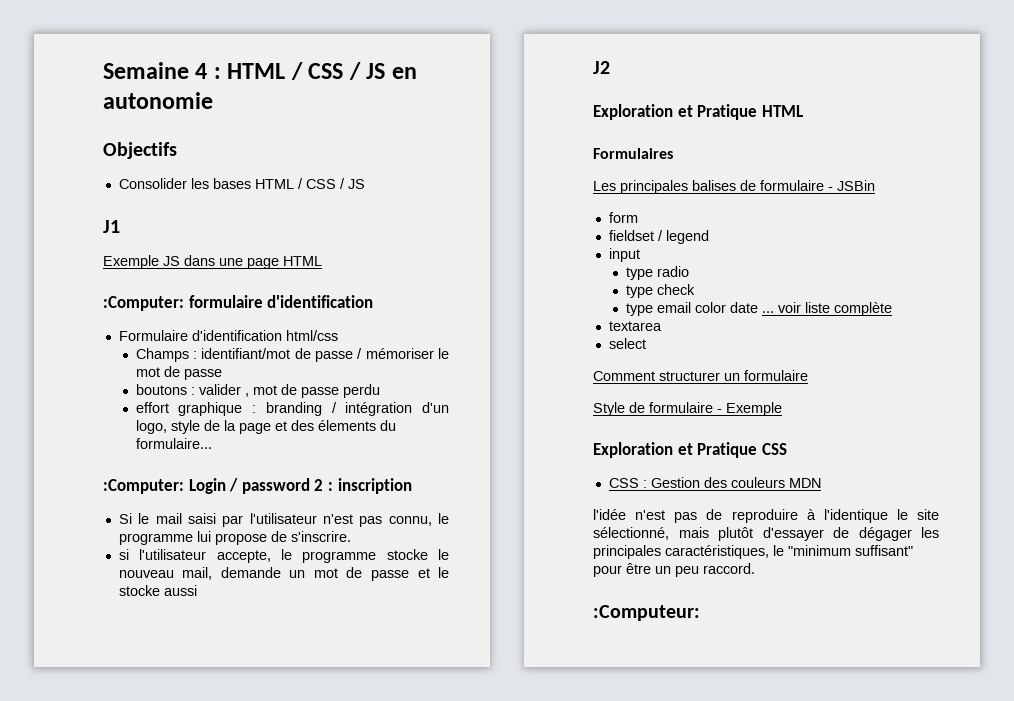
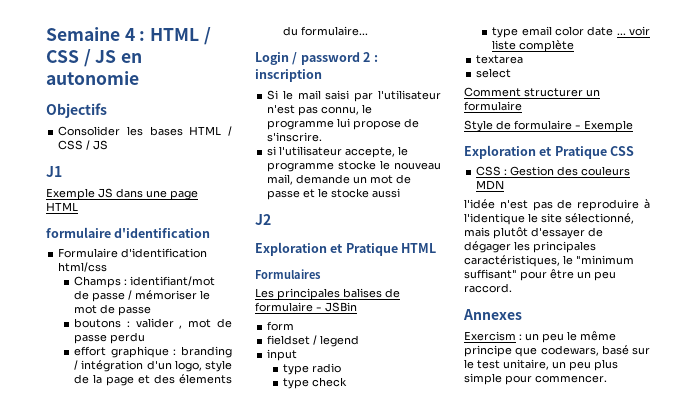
- :Computer: formulaire d'identification
+ formulaire d'identification
- :Computer: Login / password 2 : inscription
+ Login / password 2 : inscription
- :Computeur:
+ Annexes
+ Exercism : un peu le même principe que codewars, basé sur le test unitaire, un peu plus simple pour commencer.

